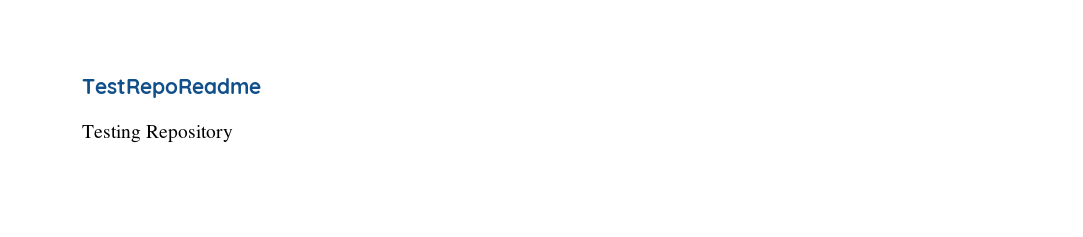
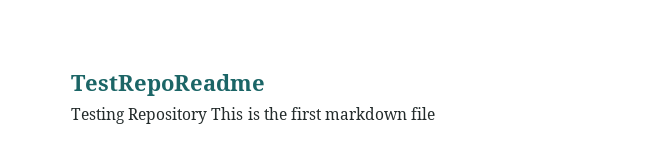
- Testing Repository
+ Testing Repository This is the first markdown file

